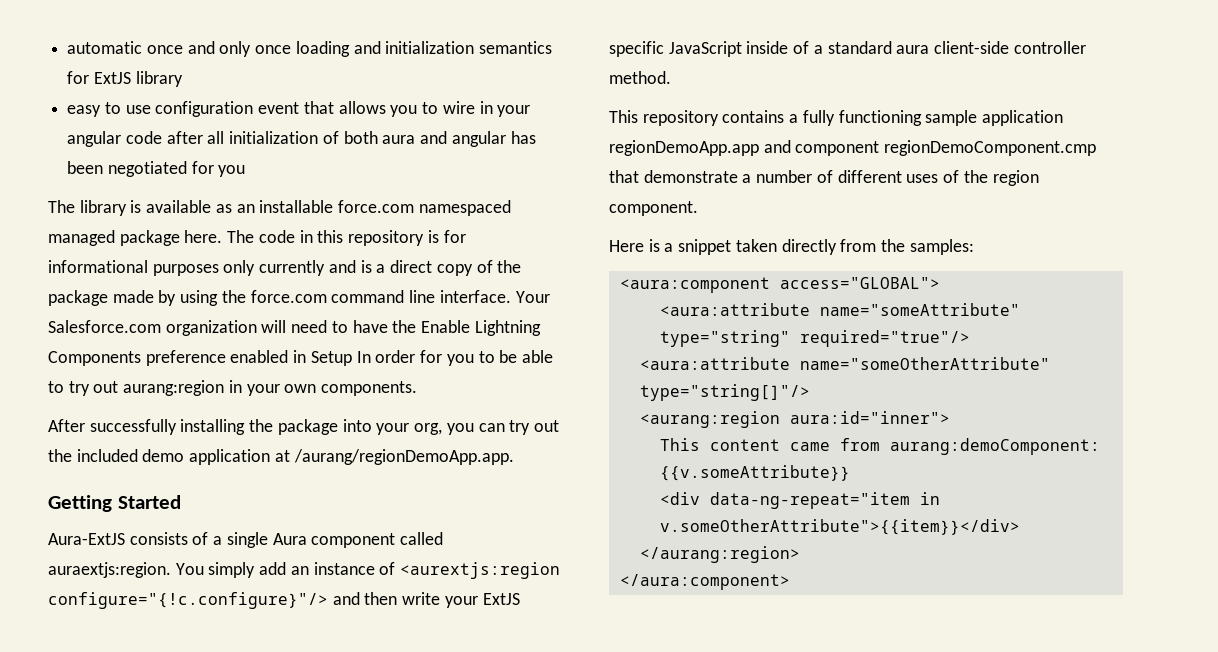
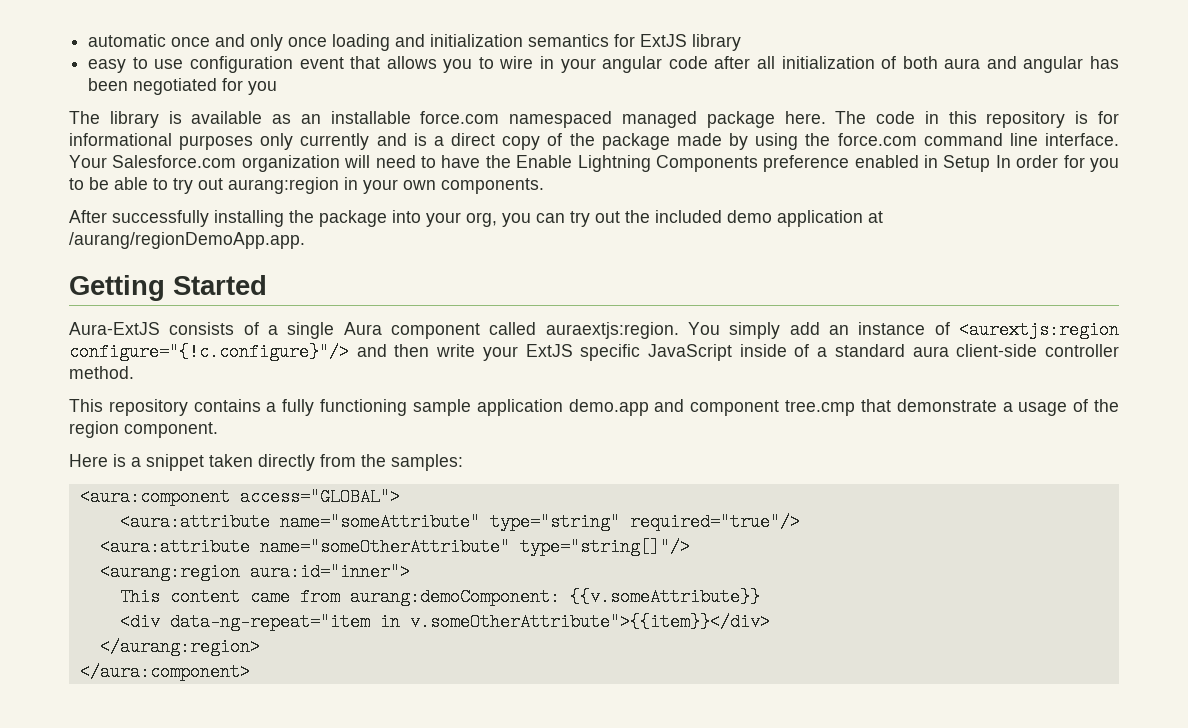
- This repository contains a fully functioning sample application regionDemoApp.app and component regionDemoComponent.cmp that demonstrate a number of different uses of the region component.
+ This repository contains a fully functioning sample application demo.app and component tree.cmp that demonstrate a usage of the region component.

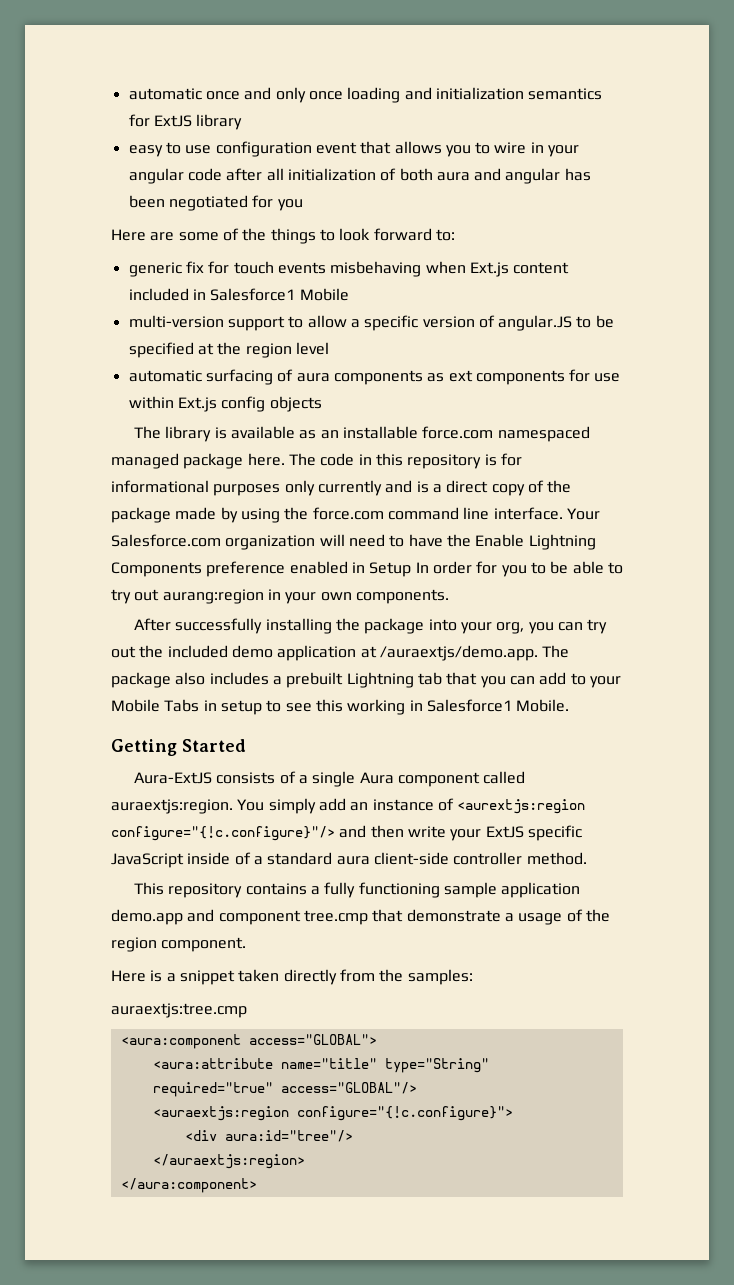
+ Here are some of the things to look forward to:
+ generic fix for touch events misbehaving when Ext.js content included in Salesforce1 Mobile
+ multi-version support to allow a specific version of angular.JS to be specified at the region level
+ automatic surfacing of aura components as ext components for use within Ext.js config objects
- After successfully installing the package into your org, you can try out the included demo application at /aurang/regionDemoApp.app.
+ After successfully installing the package into your org, you can try out the included demo application at /auraextjs/demo.app. The package also includes a prebuilt Lightning tab that you can add to your Mobile Tabs in setup to see this working in Salesforce1 Mobile.
+ auraextjs:tree.cmp
- <aura:attribute name="someAttribute" type="string" required="true"/>
- <aura:attribute name="someOtherAttribute" type="string[]"/>
- <aurang:region aura:id="inner">
- This content came from aurang:demoComponent: {{v.someAttribute}}
- <div data-ng-repeat="item in v.someOtherAttribute">{{item}}</div>
- </aurang:region>
+ <aura:attribute name="title" type="String" required="true" access="GLOBAL"/>
+ <auraextjs:region configure="{!c.configure}">
+ <div aura:id="tree"/>
+ </auraextjs:region>

